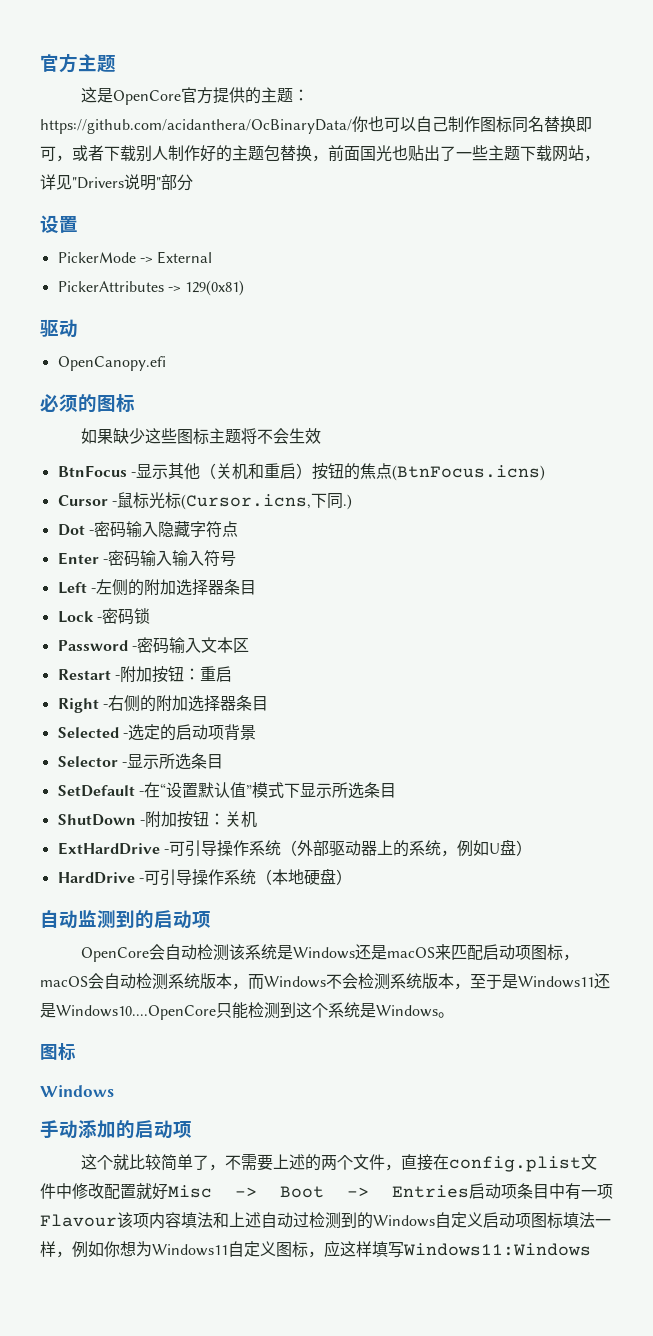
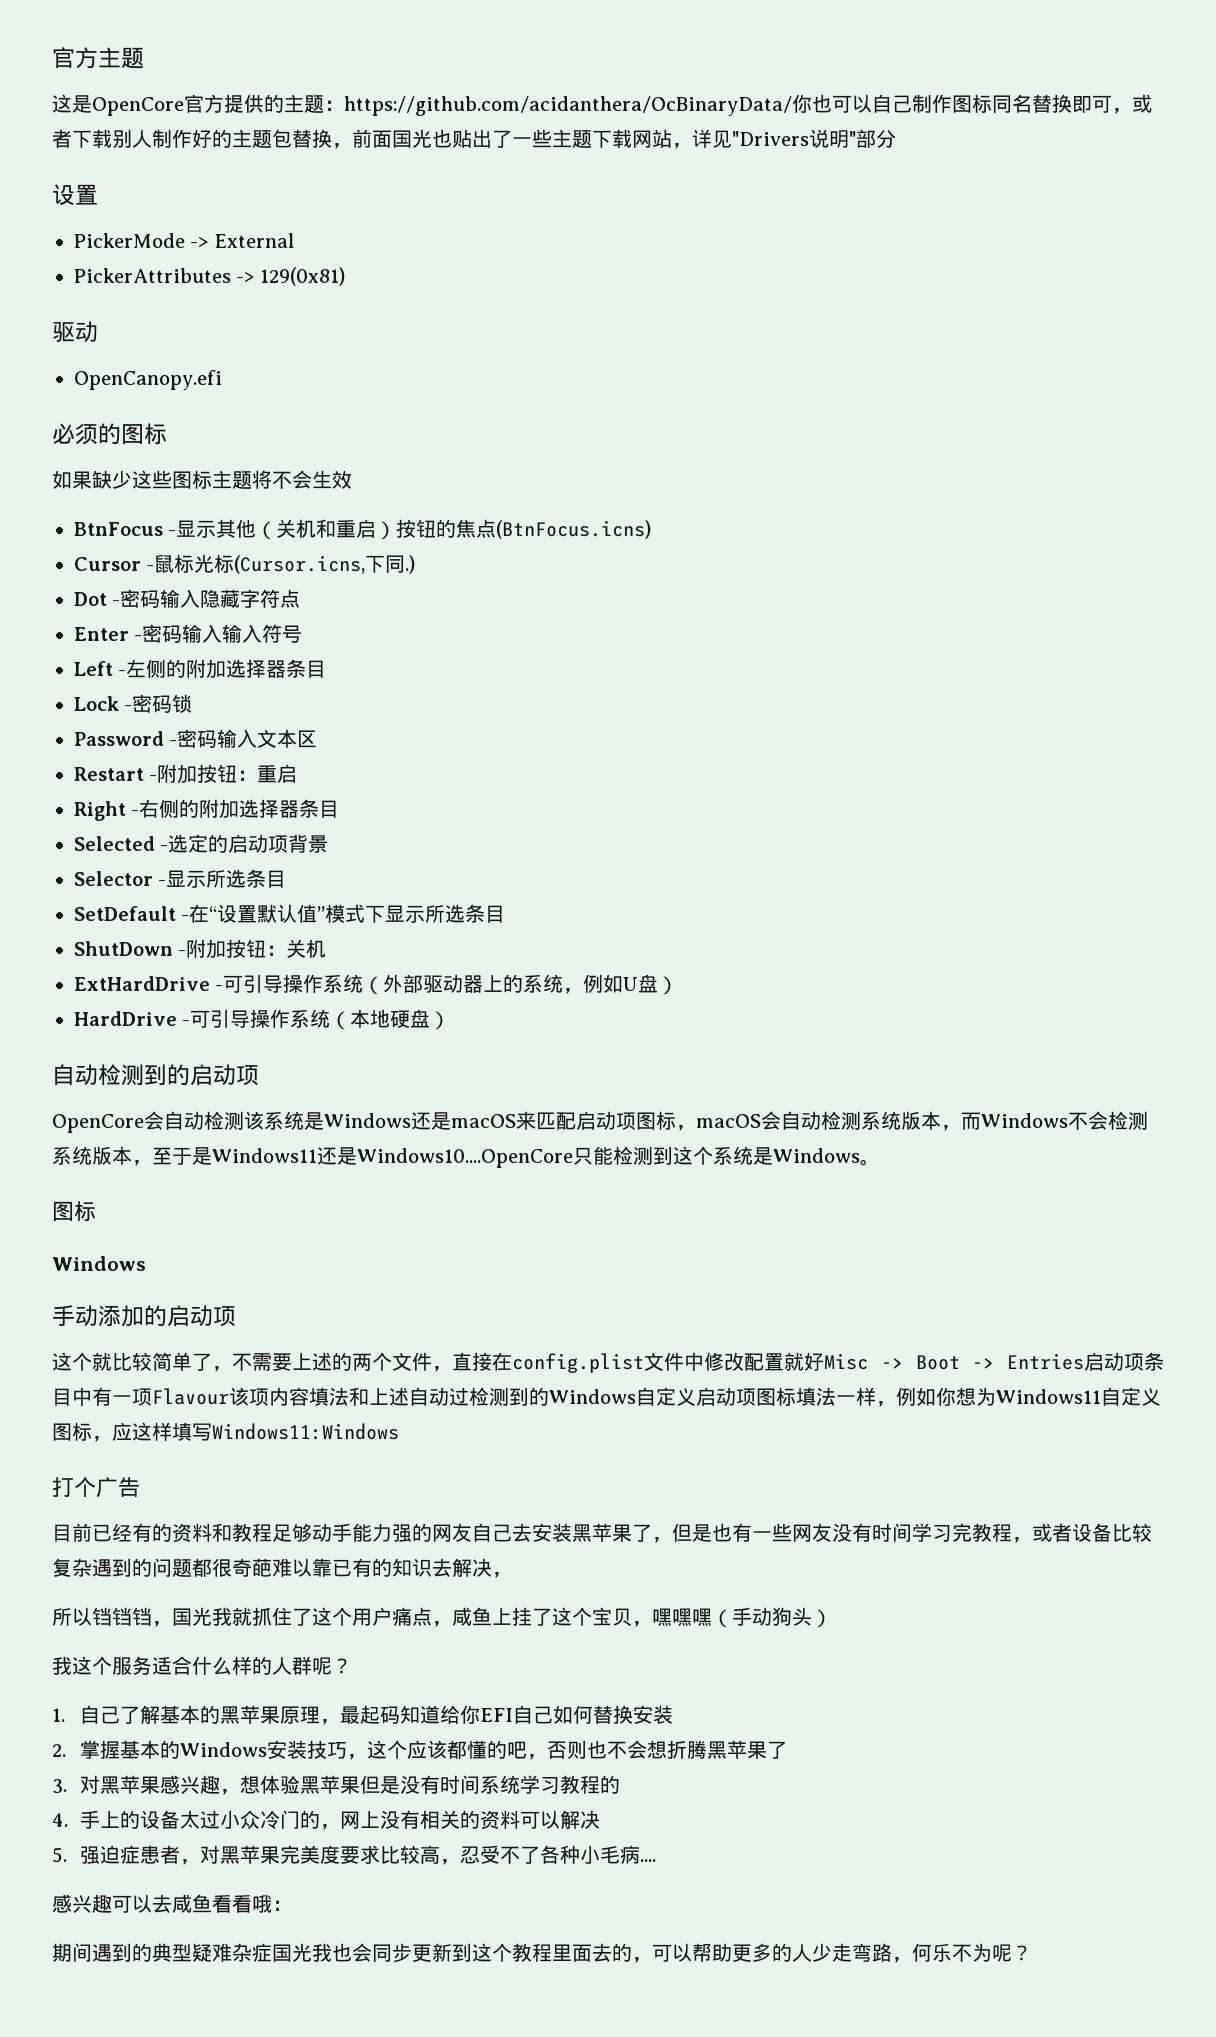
- 自动监测到的启动项
+ 自动检测到的启动项
+ 打个广告
+ 目前已经有的资料和教程足够动手能力强的网友自己去安装黑苹果了，但是也有一些网友没有时间学习完教程，或者设备比较复杂遇到的问题都很奇葩难以靠已有的知识去解决，
+ 所以铛铛铛，国光我就抓住了这个用户痛点，咸鱼上挂了这个宝贝，嘿嘿嘿（手动狗头）
+ 我这个服务适合什么样的人群呢？
+ 1.自己了解基本的黑苹果原理，最起码知道给你EFI自己如何替换安装
+ 2.掌握基本的Windows安装技巧，这个应该都懂的吧，否则也不会想折腾黑苹果了
+ 3.对黑苹果感兴趣，想体验黑苹果但是没有时间系统学习教程的
+ 4.手上的设备太过小众冷门的，网上没有相关的资料可以解决
+ 5.强迫症患者，对黑苹果完美度要求比较高，忍受不了各种小毛病....
+ 感兴趣可以去咸鱼看看哦：
+ 期间遇到的典型疑难杂症国光我也会同步更新到这个教程里面去的，可以帮助更多的人少走弯路，何乐不为呢？

